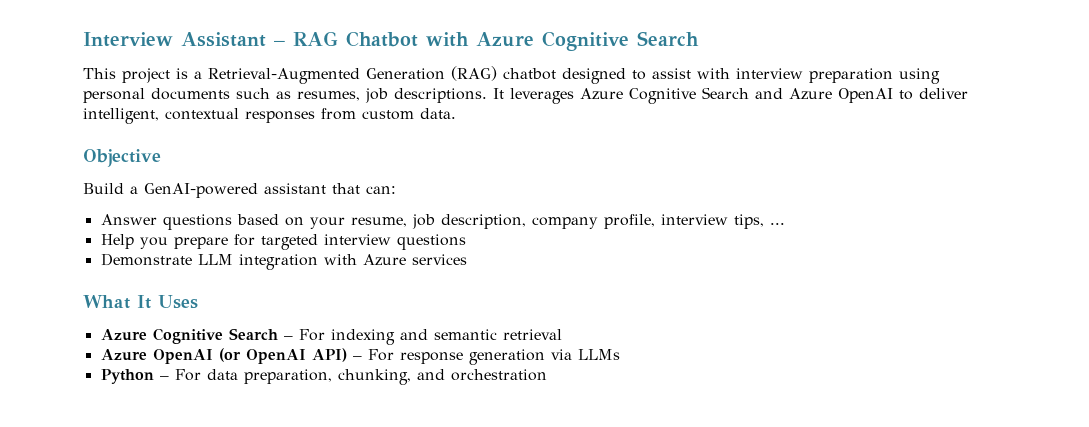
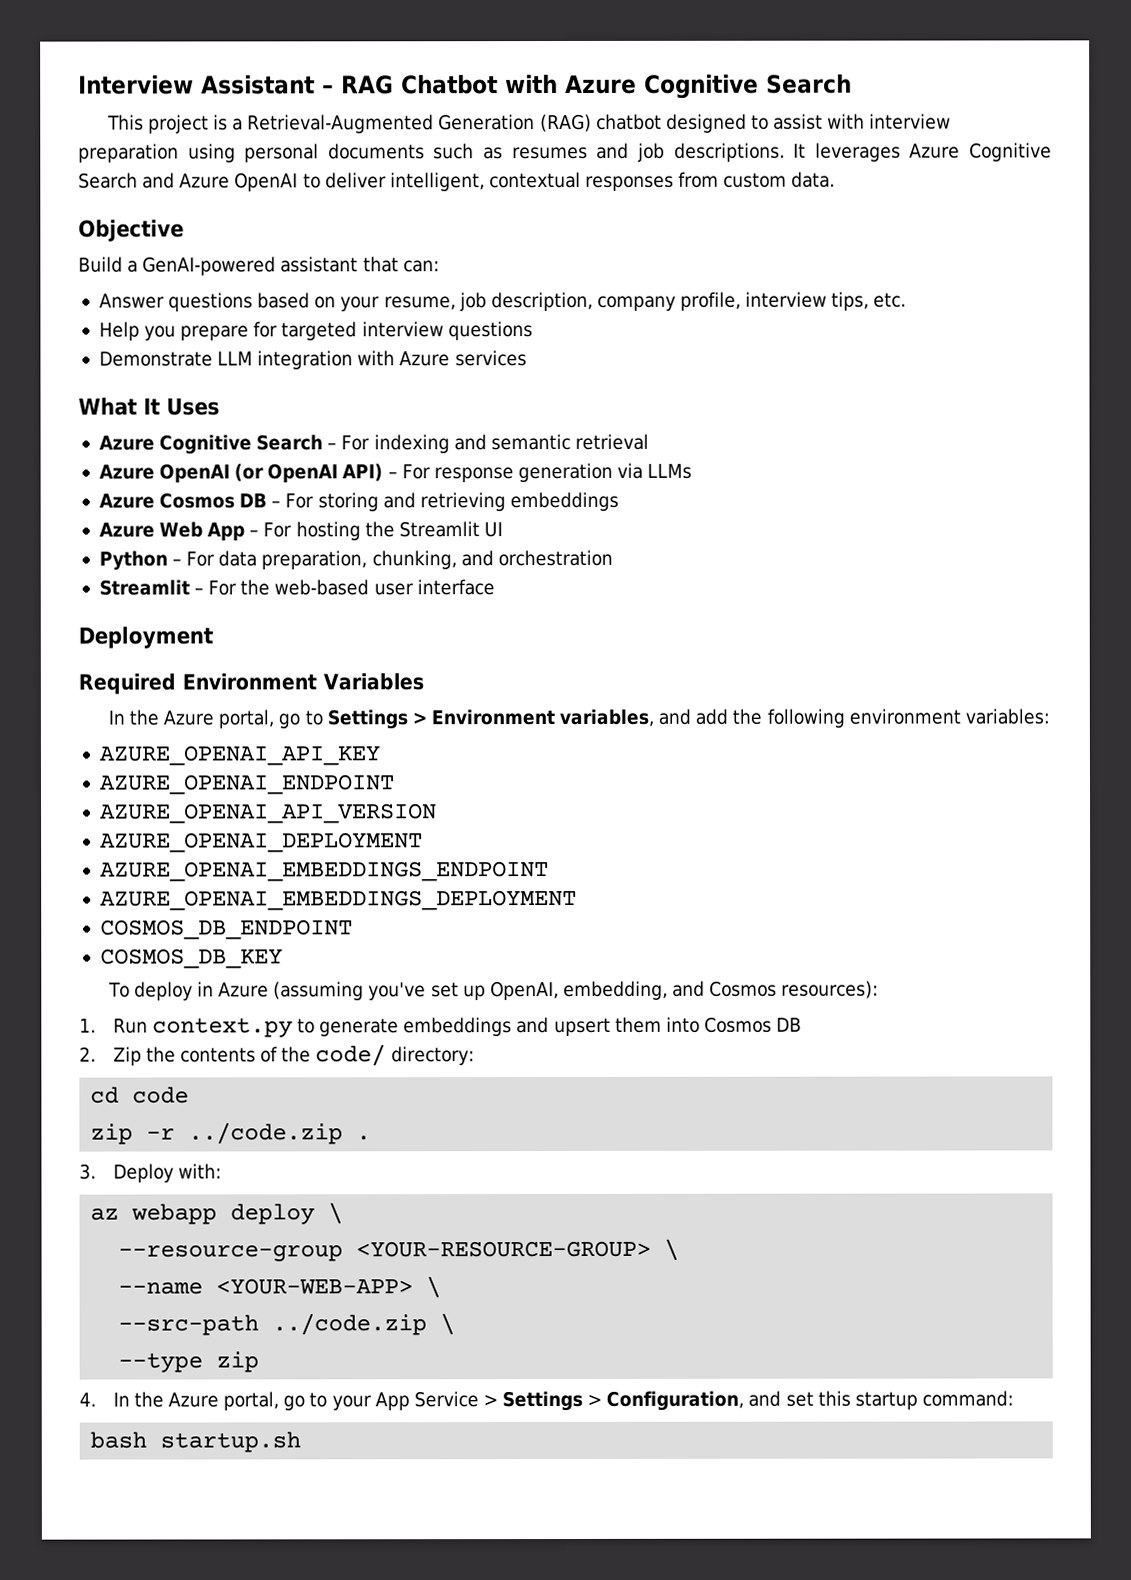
- This project is a Retrieval-Augmented Generation (RAG) chatbot designed to assist with interview preparation using personal documents such as resumes, job descriptions.
+ This project is a Retrieval-Augmented Generation (RAG) chatbot designed to assist with interview preparation using personal documents such as resumes and job descriptions.
- Answer questions based on your resume, job description, company profile, interview tips, ...
+ Answer questions based on your resume, job description, company profile, interview tips, etc.
+ Azure Cosmos DB – For storing and retrieving embeddings
+ Azure Web App – For hosting the Streamlit UI
+ Streamlit – For the web-based user interface
+ Deployment
+ Required Environment Variables
+ In the Azure portal, go to Settings > Environment variables, and add the following environment variables:
+ AZURE_OPENAI_API_KEY
+ AZURE_OPENAI_ENDPOINT
+ AZURE_OPENAI_API_VERSION
+ AZURE_OPENAI_DEPLOYMENT
+ AZURE_OPENAI_EMBEDDINGS_ENDPOINT
+ AZURE_OPENAI_EMBEDDINGS_DEPLOYMENT
+ COSMOS_DB_ENDPOINT
+ COSMOS_DB_KEY
+ To deploy in Azure (assuming you've set up OpenAI, embedding, and Cosmos resources):
+ 1. Run context.py to generate embeddings and upsert them into Cosmos DB
+ 2. Zip the contents of the code/ directory:
+ cd code
+ zip -r ../code.zip .
+ 3. Deploy with:
+ az webapp deploy \
+ --resource-group <YOUR-RESOURCE-GROUP> \
+ --name <YOUR-WEB-APP> \
+ --src-path ../code.zip \
+ --type zip
+ 4. In the Azure portal, go to your App Service > Settings > Configuration, and set this startup command:
+ bash startup.sh

